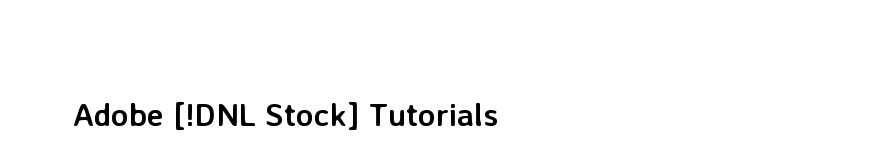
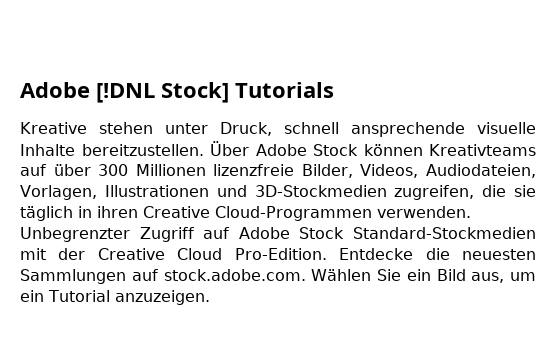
+ Kreative stehen unter Druck, schnell ansprechende visuelle Inhalte bereitzustellen. Über Adobe Stock können Kreativteams auf über 300 Millionen lizenzfreie Bilder, Videos, Audiodateien, Vorlagen, Illustrationen und 3D-Stockmedien zugreifen, die sie täglich in ihren Creative Cloud-Programmen verwenden. Unbegrenzter Zugriff auf Adobe Stock Standard-Stockmedien mit der Creative Cloud Pro-Edition. Entdecke die neuesten Sammlungen auf stock.adobe.com. Wählen Sie ein Bild aus, um ein Tutorial anzuzeigen.

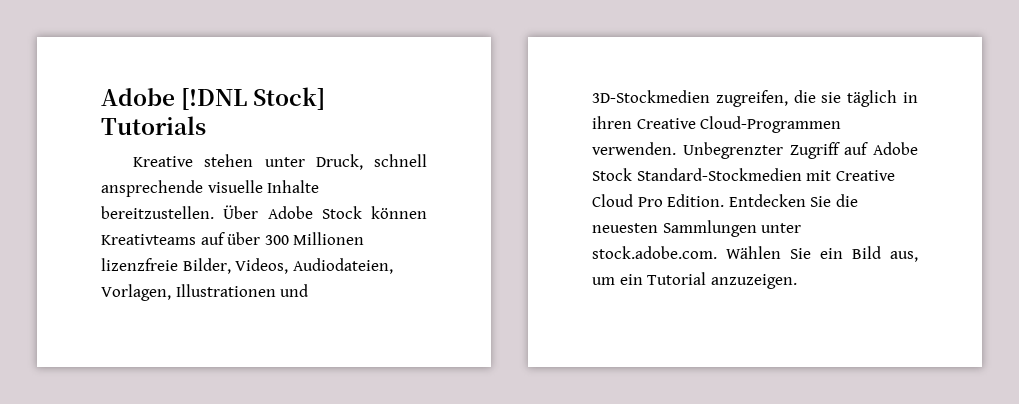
- Unbegrenzter Zugriff auf Adobe Stock Standard-Stockmedien mit der Creative Cloud Pro-Edition. Entdecke die neuesten Sammlungen auf stock.adobe.com. Wählen Sie ein Bild aus, um ein Tutorial anzuzeigen.
+ Unbegrenzter Zugriff auf Adobe Stock Standard-Stockmedien mit Creative Cloud Pro Edition. Entdecken Sie die neuesten Sammlungen unter stock.adobe.com. Wählen Sie ein Bild aus, um ein Tutorial anzuzeigen.

